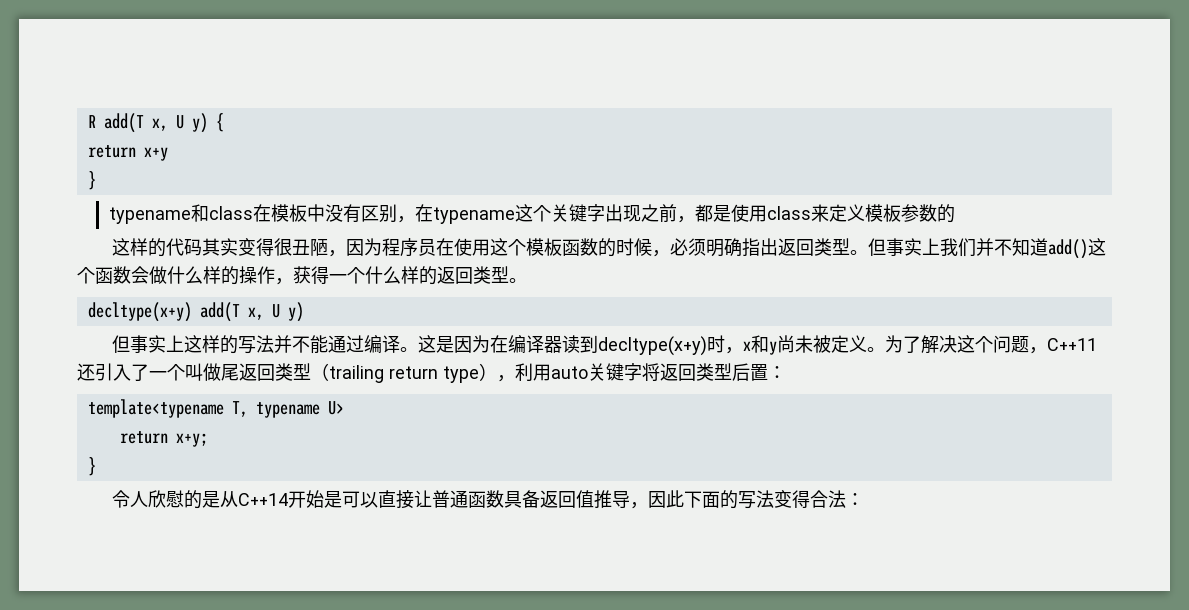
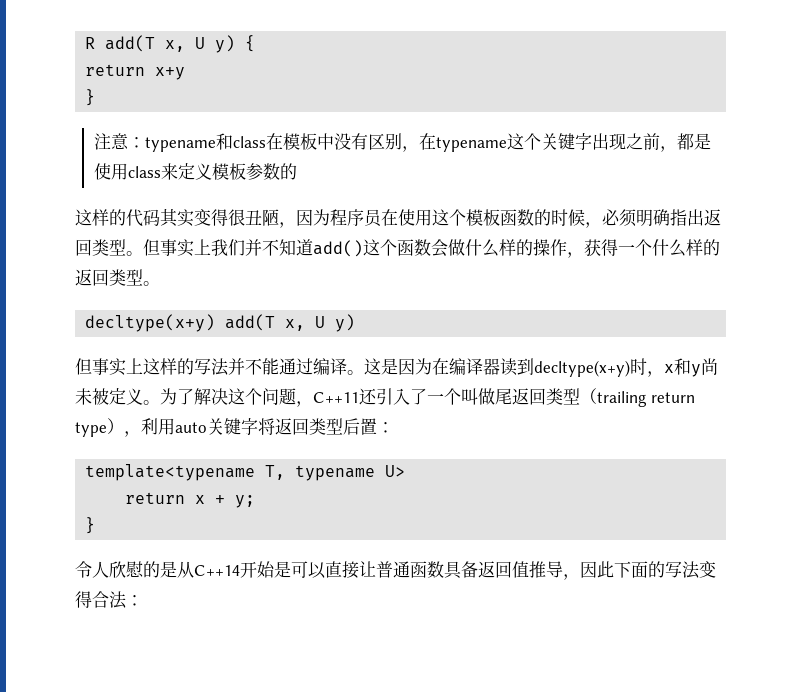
- typename和class在模板中没有区别，在typename这个关键字出现之前，都是使用class来定义模板参数的
+ 注意：typename和class在模板中没有区别，在typename这个关键字出现之前，都是使用class来定义模板参数的
- return x+y;
+ return x + y;

